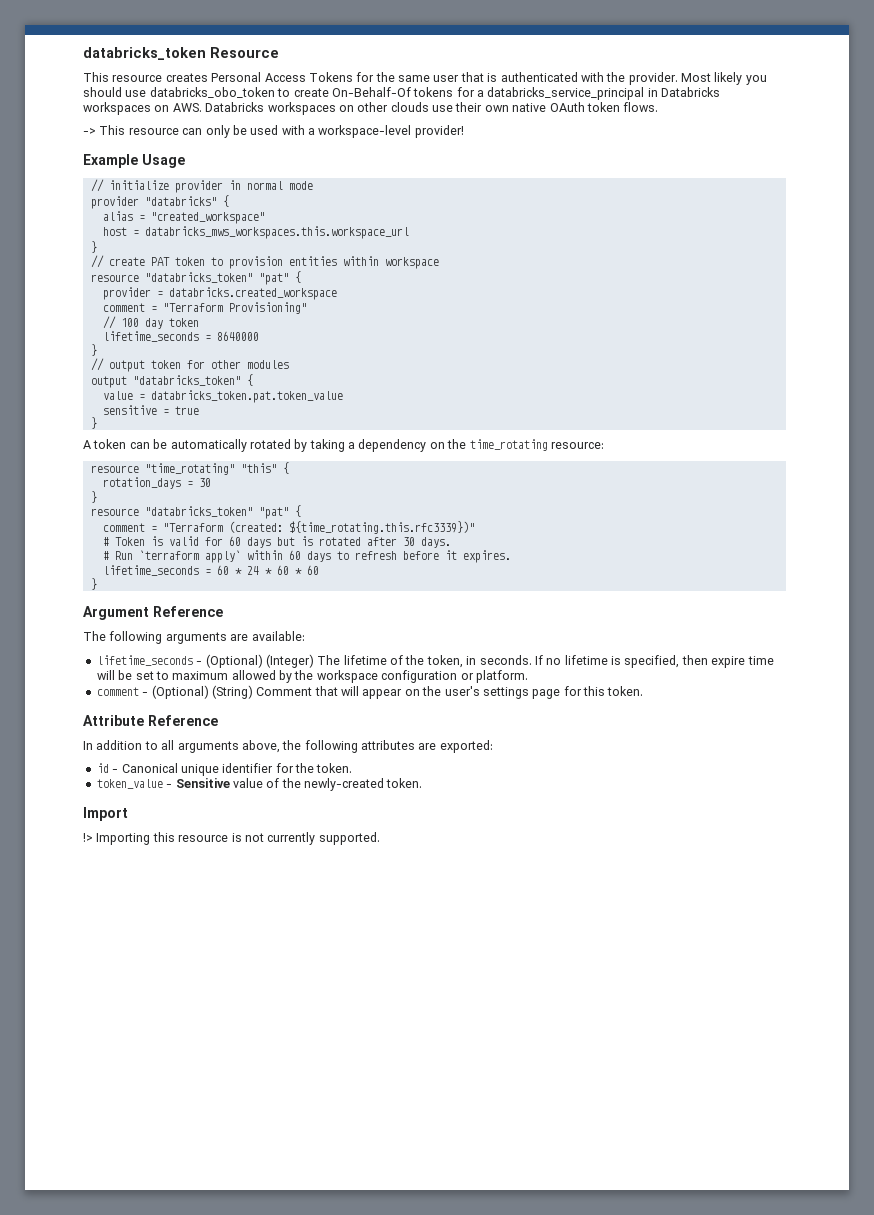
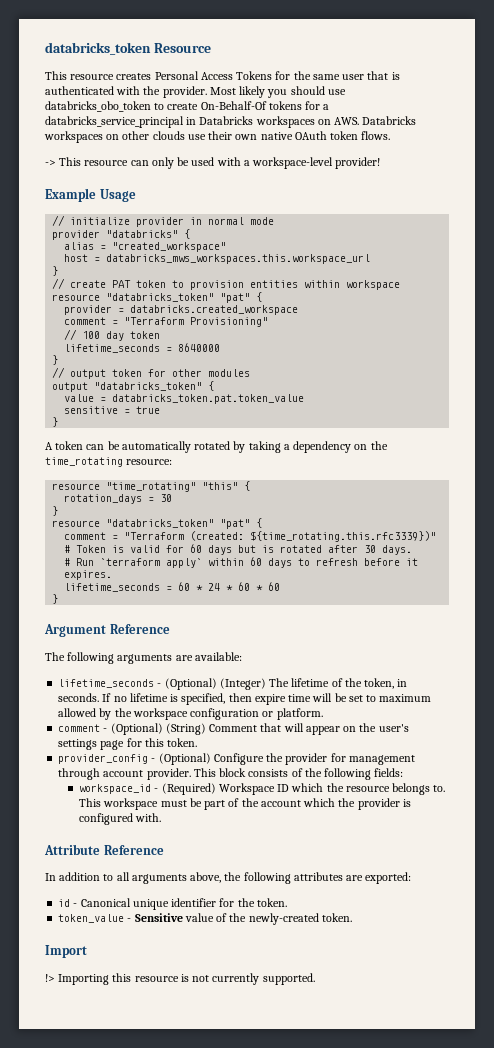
+ provider_config - (Optional) Configure the provider for management through account provider. This block consists of the following fields:
+ workspace_id - (Required) Workspace ID which the resource belongs to. This workspace must be part of the account which the provider is configured with.

